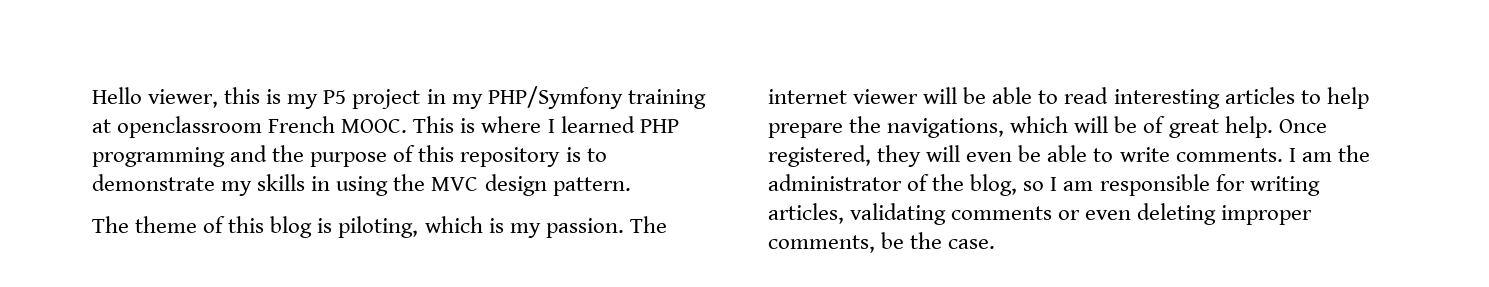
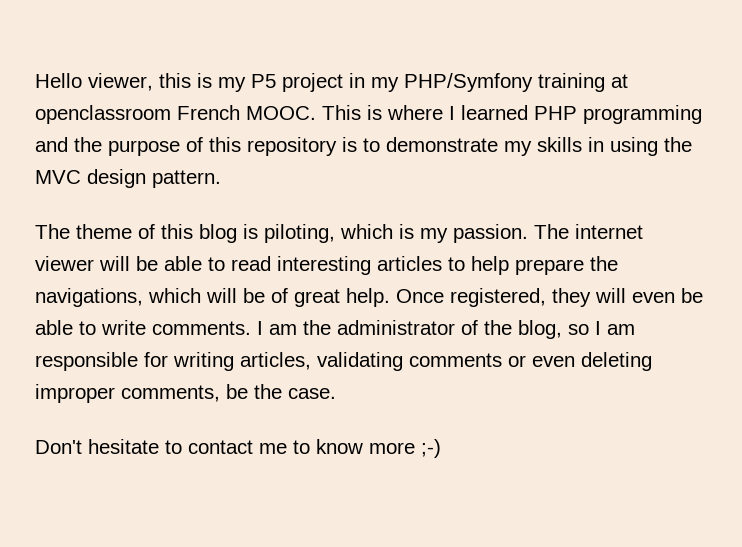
+ Don't hesitate to contact me to know more ;-)

